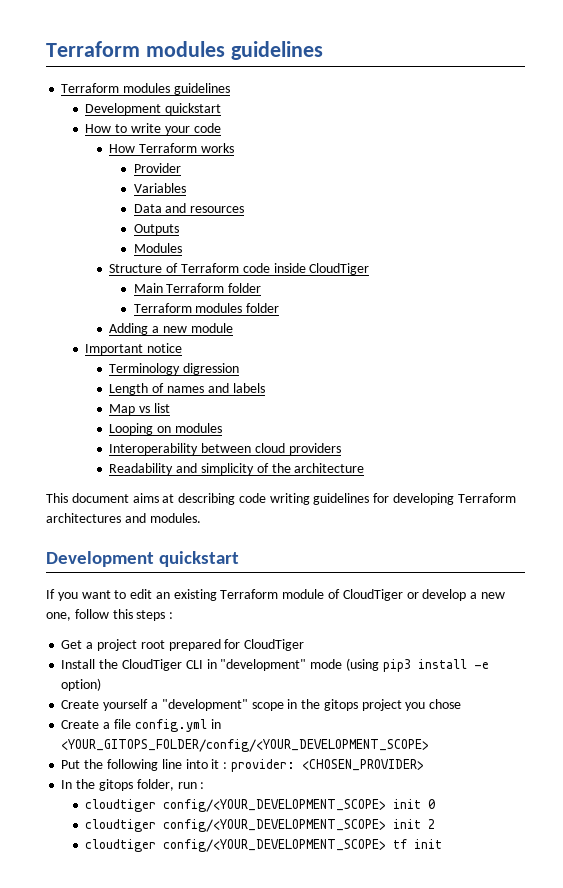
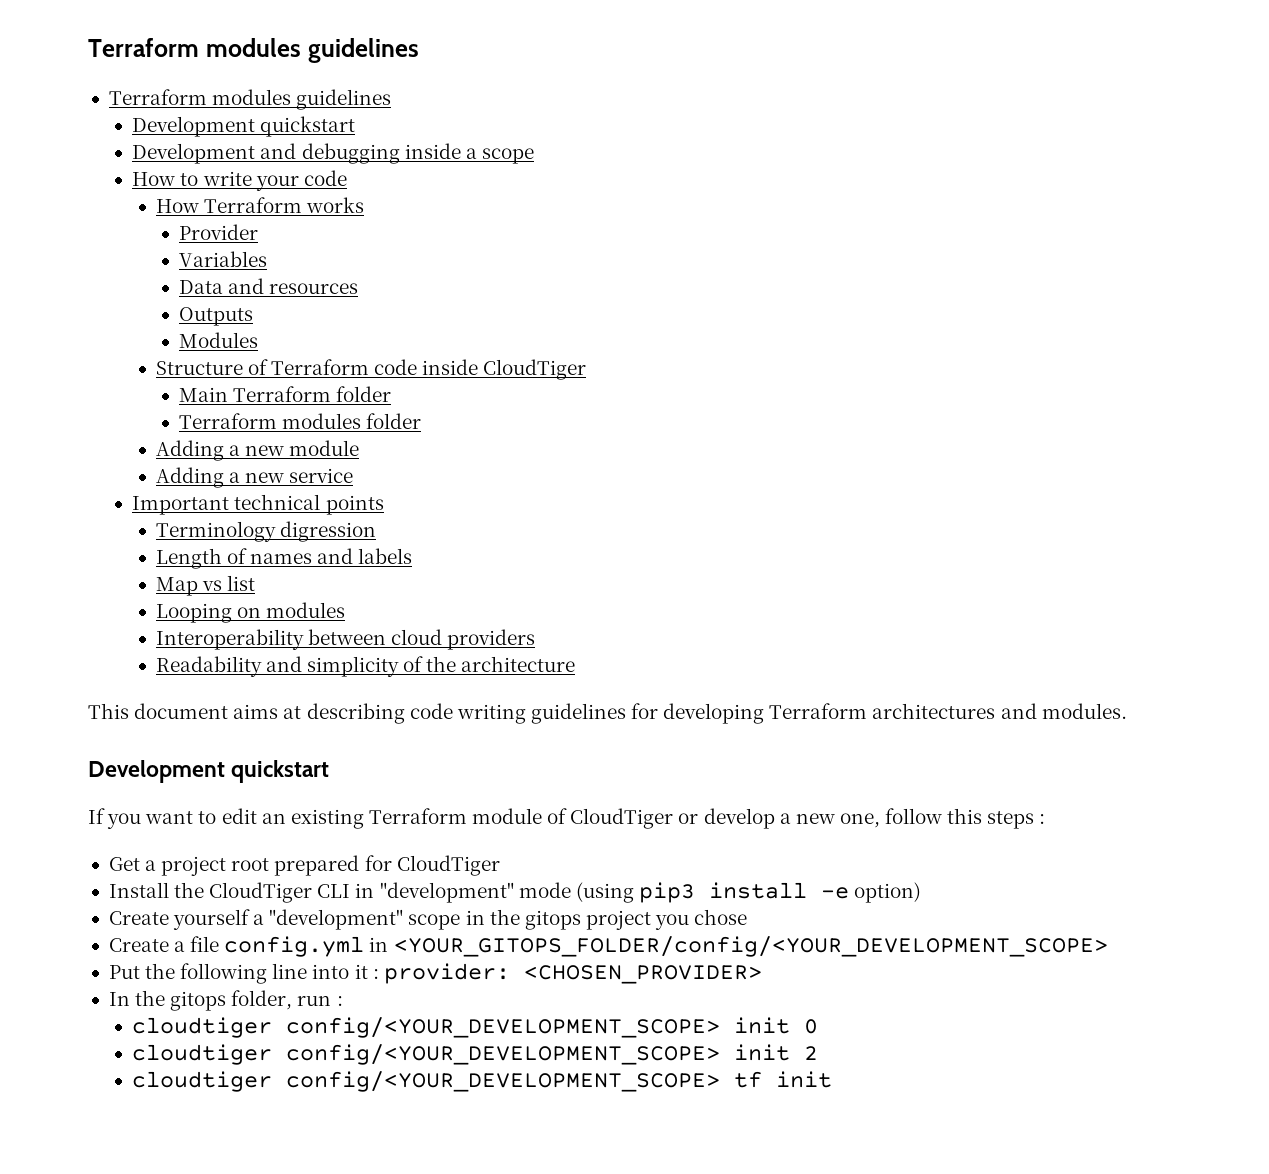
+ Development and debugging inside a scope
+ Adding a new service
- Important notice
+ Important technical points

